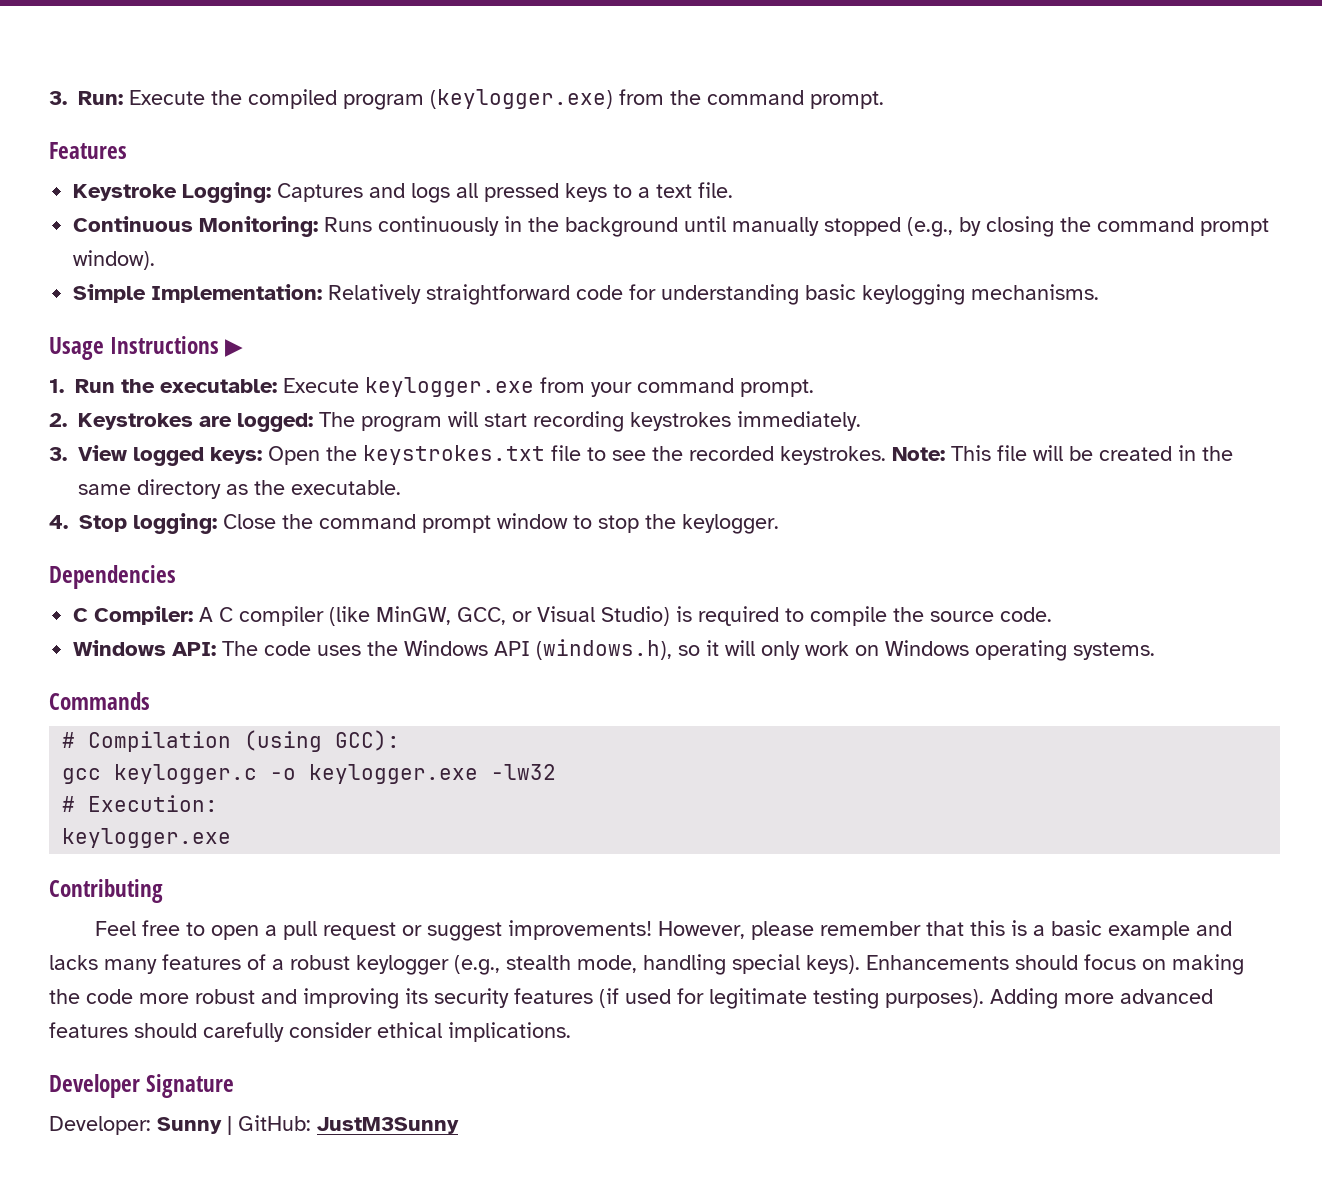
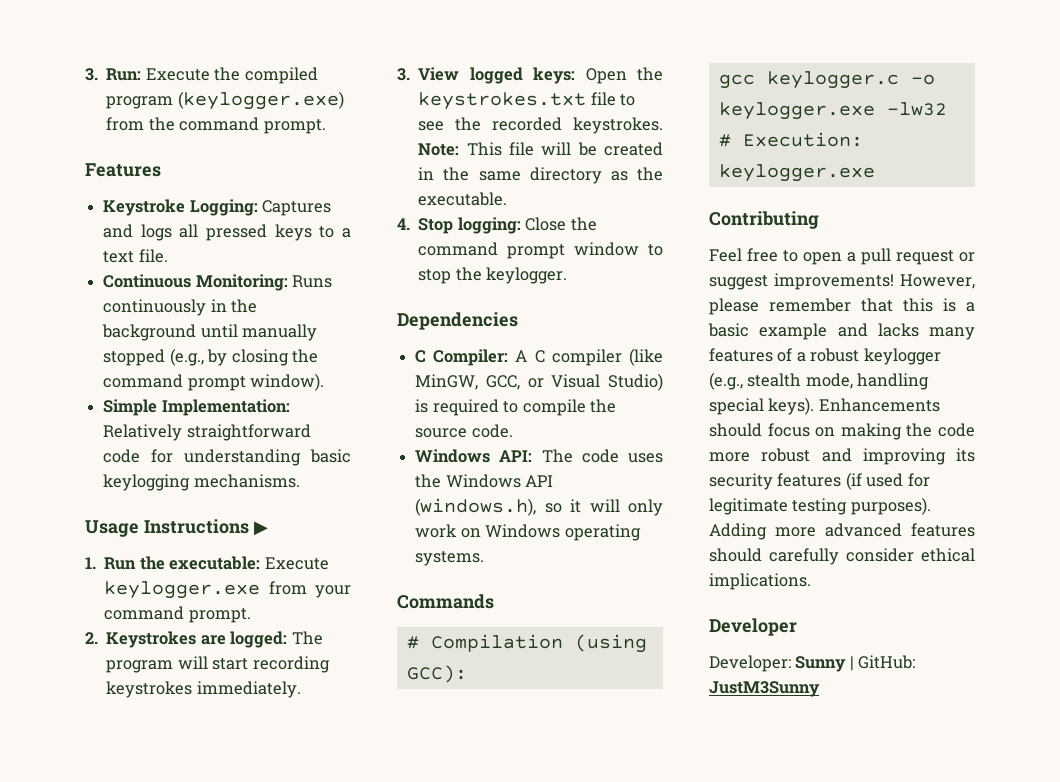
- Developer Signature
+ Developer

